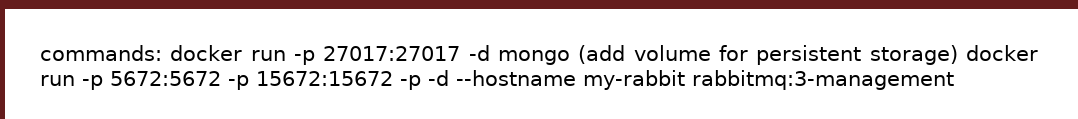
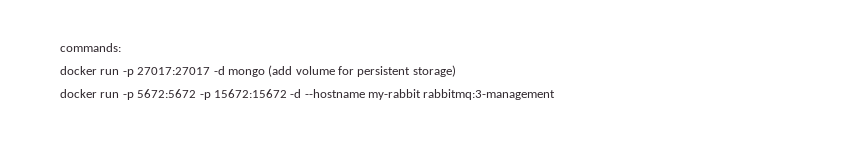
- commands: docker run -p 27017:27017 -d mongo (add volume for persistent storage) docker run -p 5672:5672 -p 15672:15672 -p -d --hostname my-rabbit rabbitmq:3-management
+ commands:
+ docker run -p 27017:27017 -d mongo (add volume for persistent storage)
+ docker run -p 5672:5672 -p 15672:15672 -d --hostname my-rabbit rabbitmq:3-management

